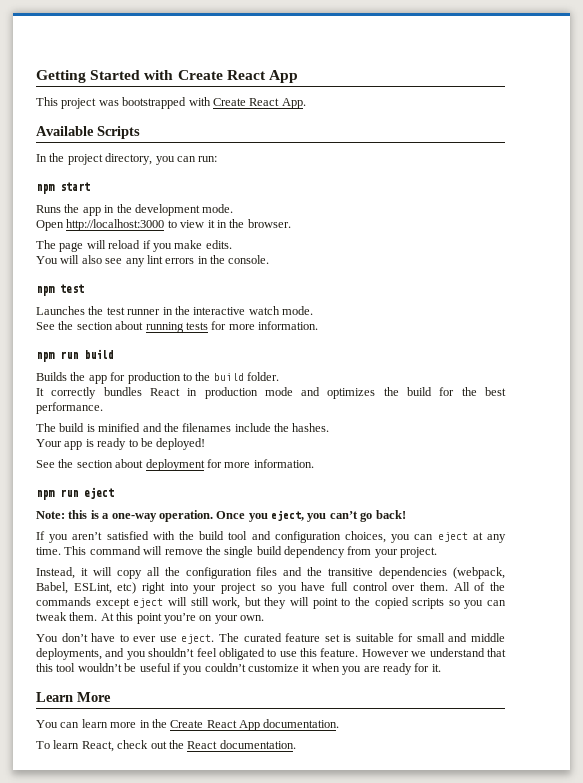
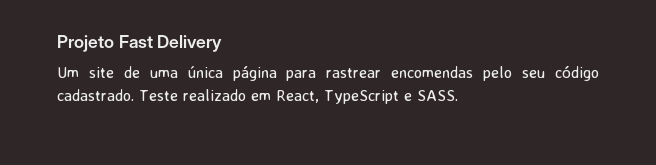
- Getting Started with Create React App
- This project was bootstrapped with Create React App.
- Available Scripts
- In the project directory, you can run:
- npm start
- Runs the app in the development mode.
- Open http://localhost:3000 to view it in the browser.
- The page will reload if you make edits.
- You will also see any lint errors in the console.
- npm test
- Launches the test runner in the interactive watch mode.
- See the section about running tests for more information.
- npm run build
- Builds the app for production to the build folder.
- It correctly bundles React in production mode and optimizes the build for the best performance.
- The build is minified and the filenames include the hashes.
- Your app is ready to be deployed!
- See the section about deployment for more information.
- npm run eject
- Note: this is a one-way operation. Once you eject, you can’t go back!
- If you aren’t satisfied with the build tool and configuration choices, you can eject at any time. This command will remove the single build dependency from your project.
- Instead, it will copy all the configuration files and the transitive dependencies (webpack, Babel, ESLint, etc) right into your project so you have full control over them. All of the commands except eject will still work, but they will point to the copied scripts so you can tweak them. At this point you’re on your own.
- You don’t have to ever use eject. The curated feature set is suitable for small and middle deployments, and you shouldn’t feel obligated to use this feature. However we understand that this tool wouldn’t be useful if you couldn’t customize it when you are ready for it.
- Learn More
- You can learn more in the Create React App documentation.
- To learn React, check out the React documentation.
+ Projeto Fast Delivery
+ Um site de uma única página para rastrear encomendas pelo seu código cadastrado. Teste realizado em React, TypeScript e SASS.

